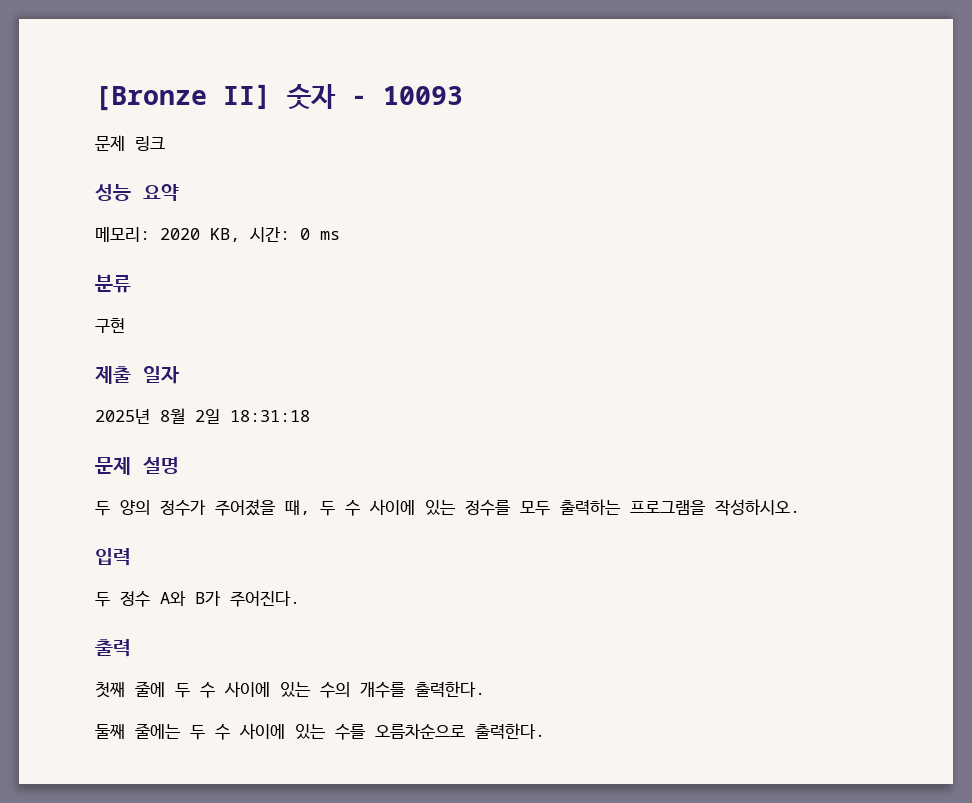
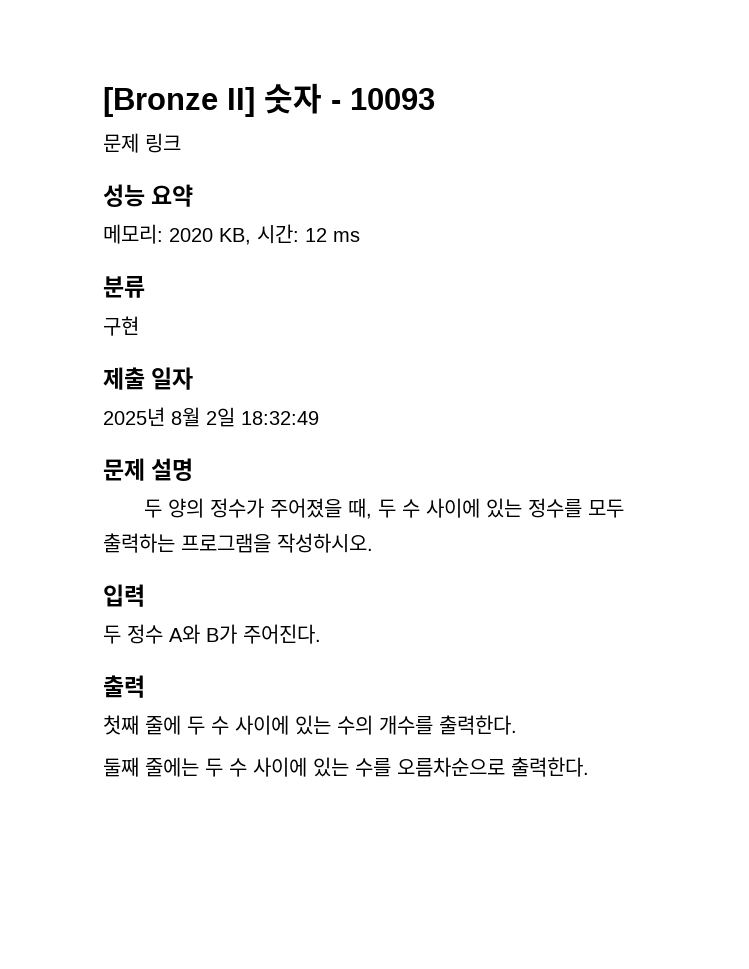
- 메모리: 2020 KB, 시간: 0 ms
+ 메모리: 2020 KB, 시간: 12 ms
- 2025년 8월 2일 18:31:18
+ 2025년 8월 2일 18:32:49

